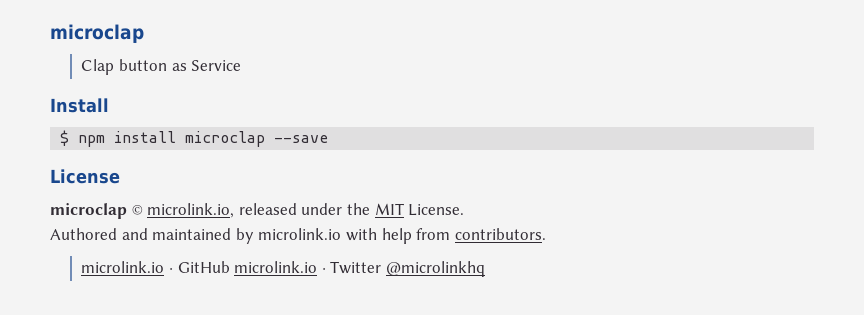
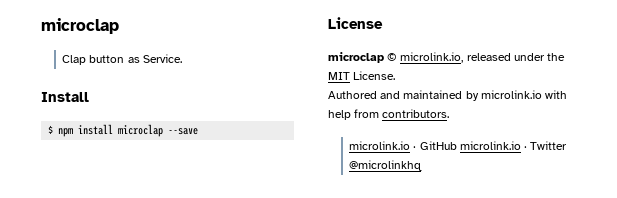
- Clap button as Service
+ Clap button as Service.

